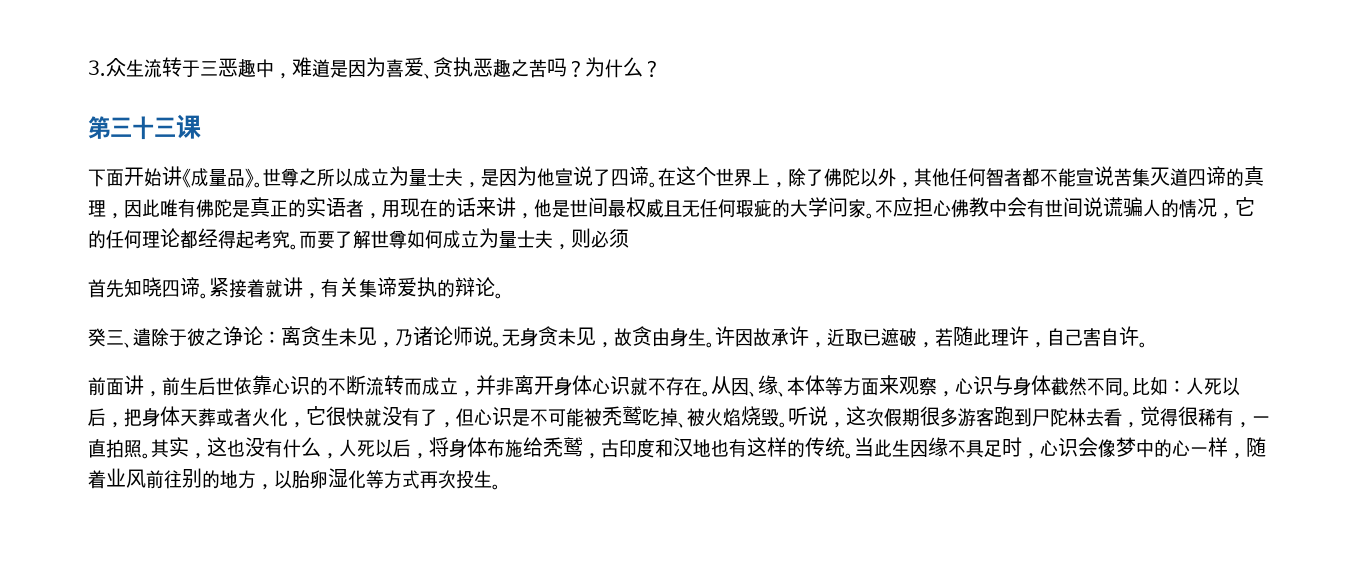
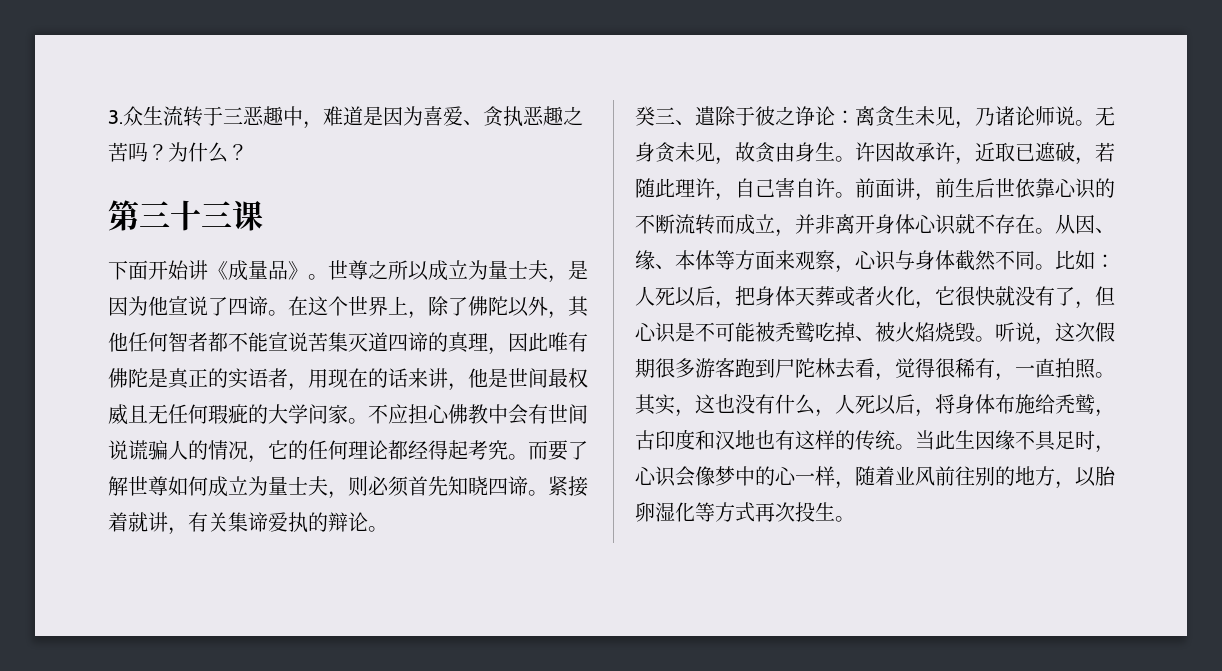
- 而要了解世尊如何成立为量士夫，则必须
- 首先知晓四谛。
+ 而要了解世尊如何成立为量士夫，则必须首先知晓四谛。
- 许因故承许，近取已遮破，若随此理许，自己害自许。
- 前面讲，前生后世依靠心识的不断流转而成立，并非离开身体心识就不存在。
+ 许因故承许，近取已遮破，若随此理许，自己害自许。前面讲，前生后世依靠心识的不断流转而成立，并非离开身体心识就不存在。

